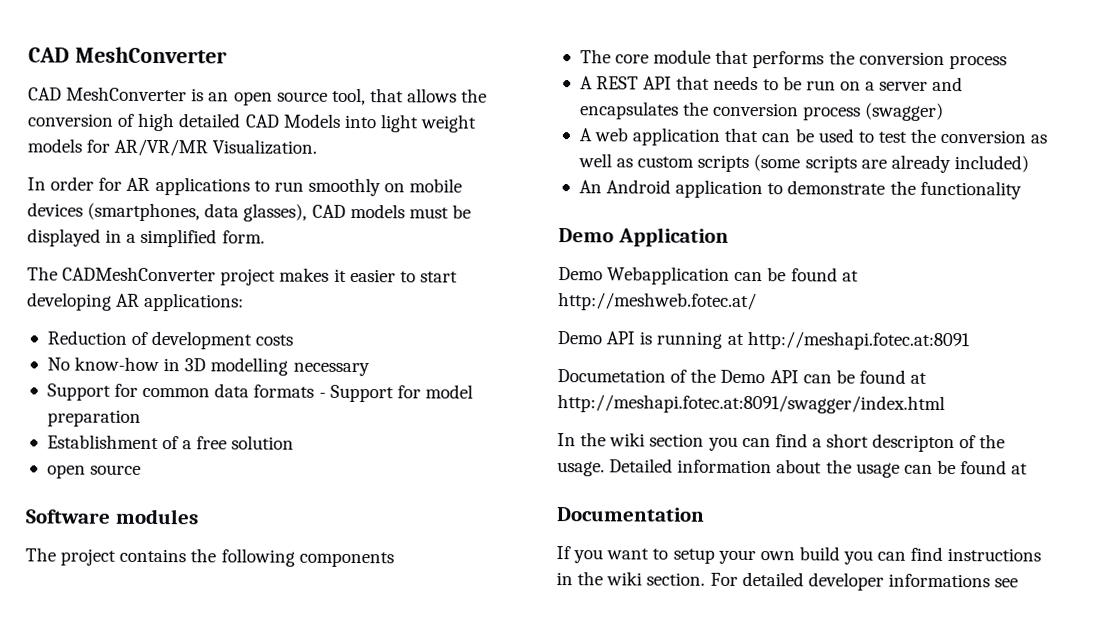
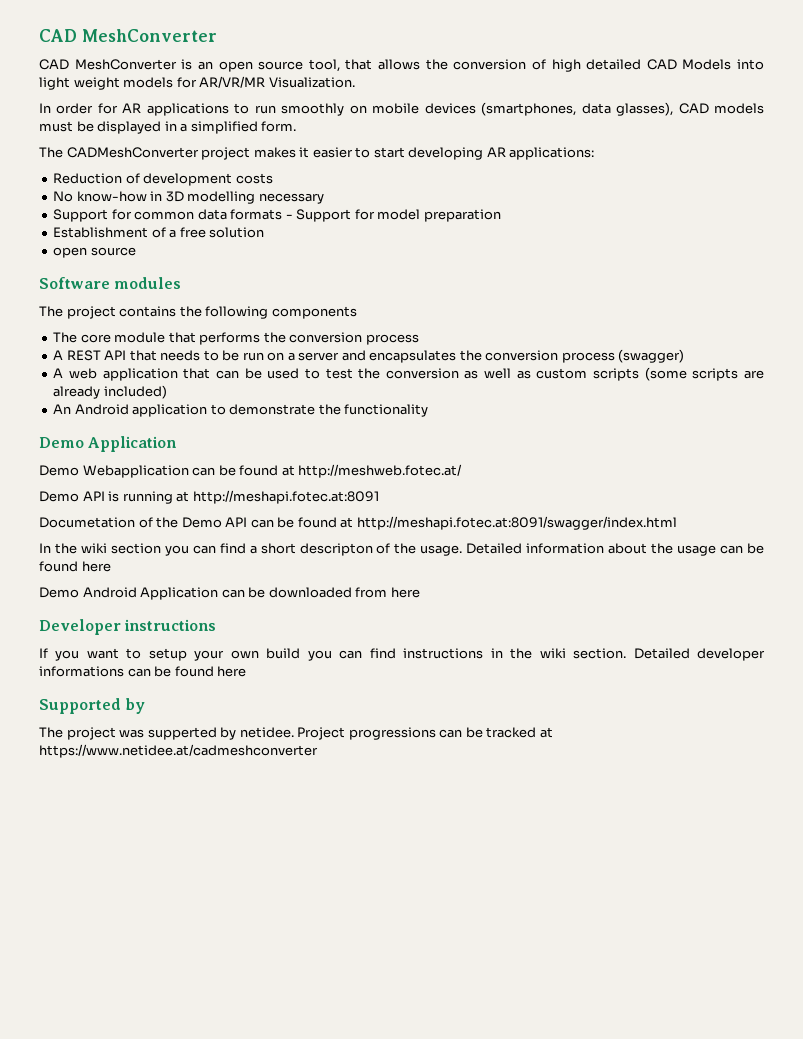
- Detailed information about the usage can be found at
- Documentation
+ Detailed information about the usage can be found here
+ Demo Android Application can be downloaded from here
+ Developer instructions
- For detailed developer informations see
+ Detailed developer informations can be found here
+ Supported by
+ The project was supperted by netidee. Project progressions can be tracked at https://www.netidee.at/cadmeshconverter

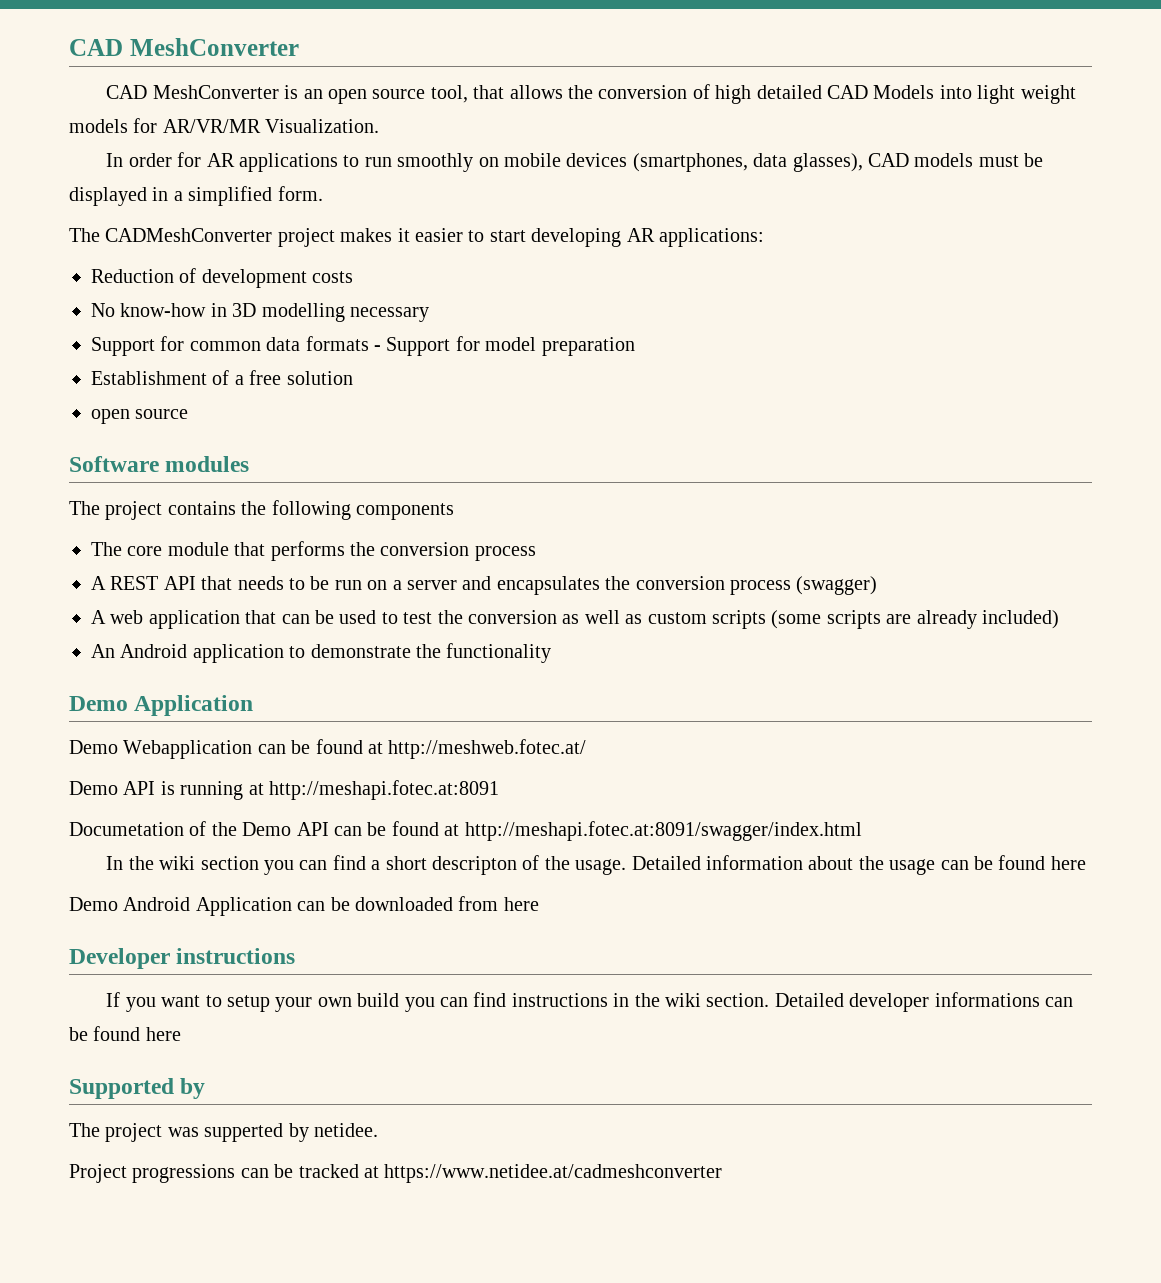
- The project was supperted by netidee. Project progressions can be tracked at https://www.netidee.at/cadmeshconverter
+ The project was supperted by netidee.
+ Project progressions can be tracked at https://www.netidee.at/cadmeshconverter

